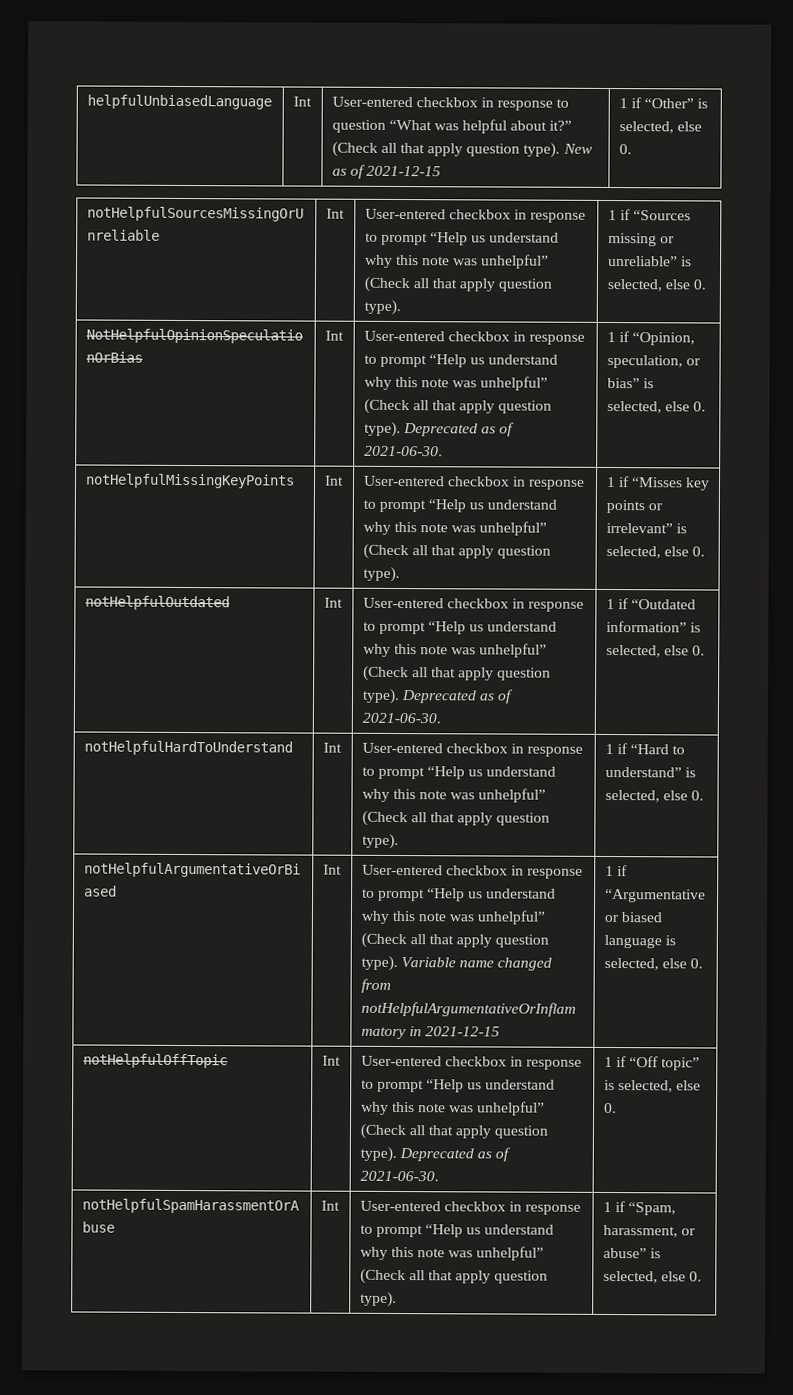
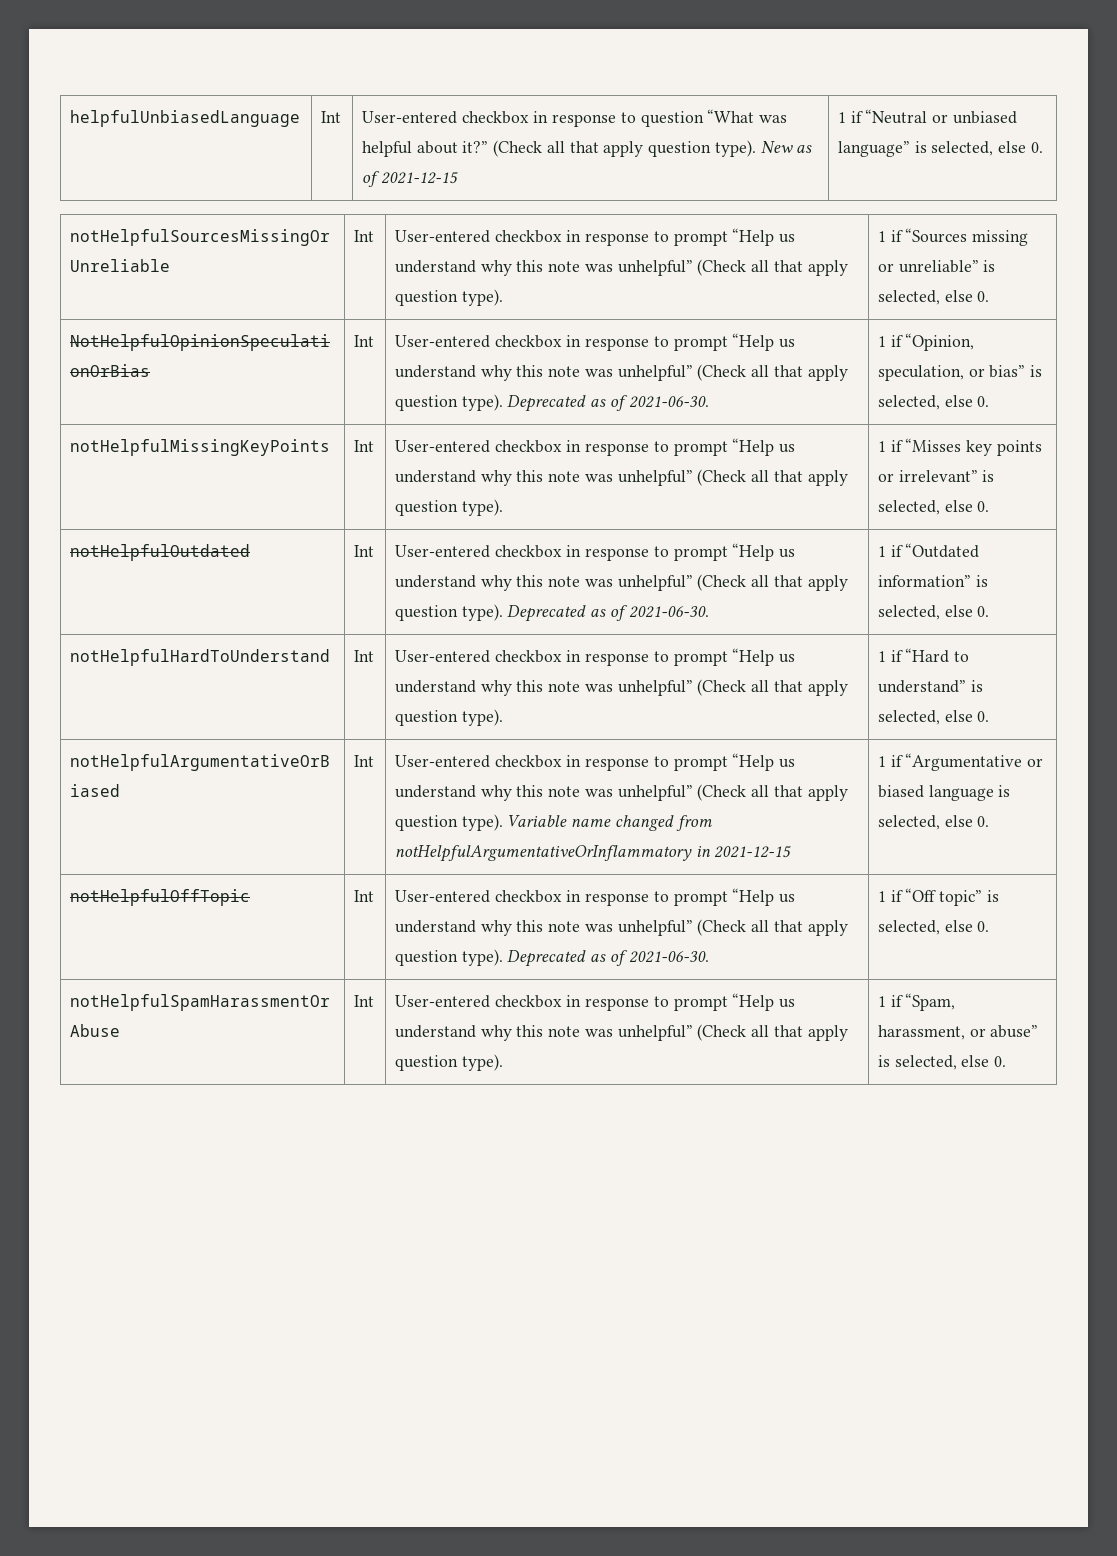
- helpfulUnbiasedLanguage | Int | User-entered checkbox in response to question “What was helpful about it?” (Check all that apply question type). New as of 2021-12-15 | 1 if “Other” is selected, else 0.
+ helpfulUnbiasedLanguage | Int | User-entered checkbox in response to question “What was helpful about it?” (Check all that apply question type). New as of 2021-12-15 | 1 if “Neutral or unbiased language” is selected, else 0.

